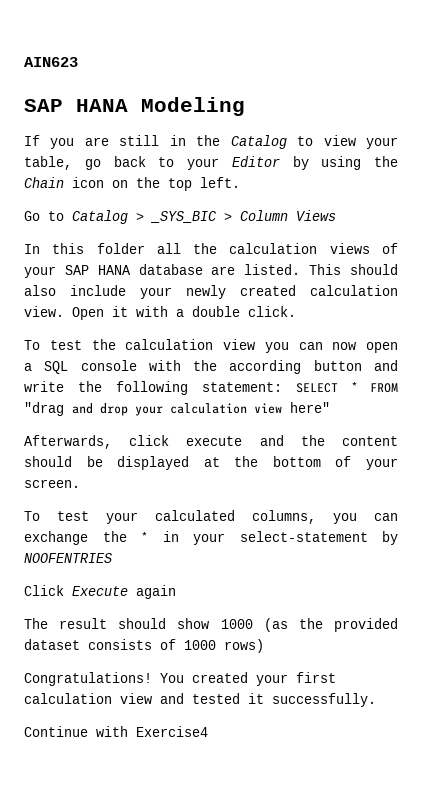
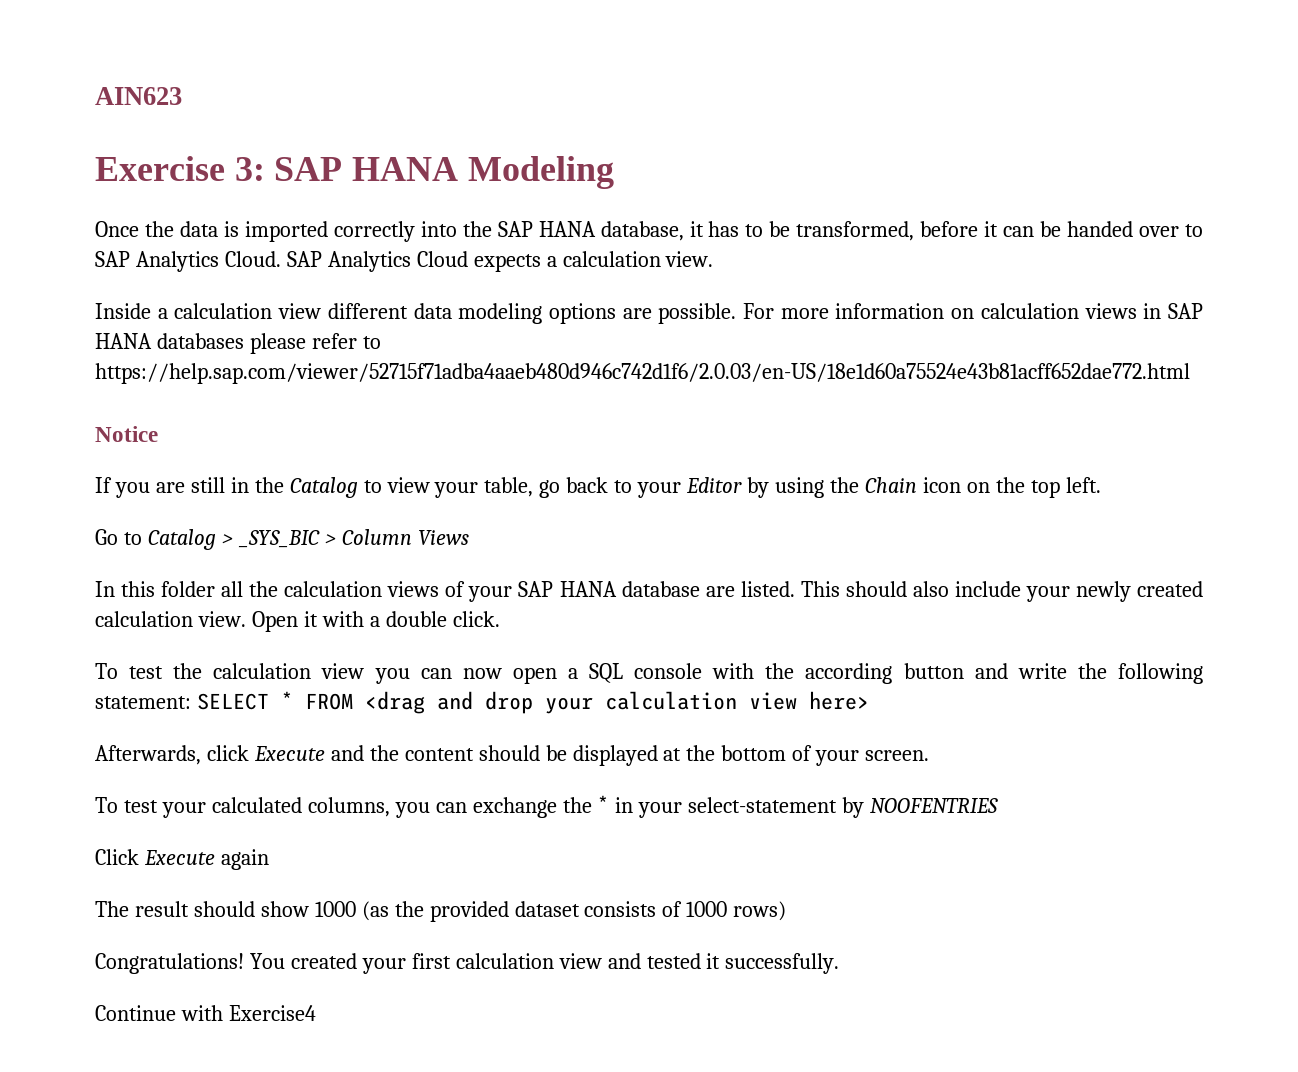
- SAP HANA Modeling
+ Exercise 3: SAP HANA Modeling
+ Once the data is imported correctly into the SAP HANA database, it has to be transformed, before it can be handed over to SAP Analytics Cloud. SAP Analytics Cloud expects a calculation view.
+ Inside a calculation view different data modeling options are possible. For more information on calculation views in SAP HANA databases please refer to https://help.sap.com/viewer/52715f71adba4aaeb480d946c742d1f6/2.0.03/en-US/18e1d60a75524e43b81acff652dae772.html
+ Notice
- To test the calculation view you can now open a SQL console with the according button and write the following statement: SELECT * FROM "drag and drop your calculation view here"
+ To test the calculation view you can now open a SQL console with the according button and write the following statement: SELECT * FROM <drag and drop your calculation view here>
- Afterwards, click execute and the content should be displayed at the bottom of your screen.
+ Afterwards, click Execute and the content should be displayed at the bottom of your screen.

